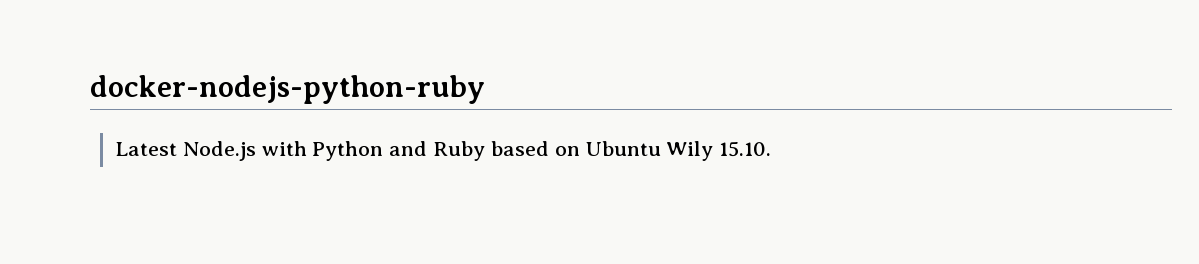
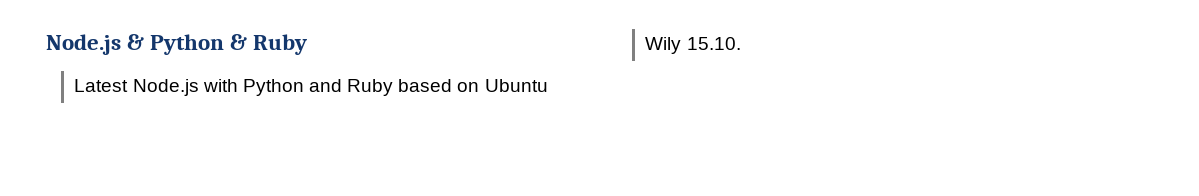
- docker-nodejs-python-ruby
+ Node.js & Python & Ruby

